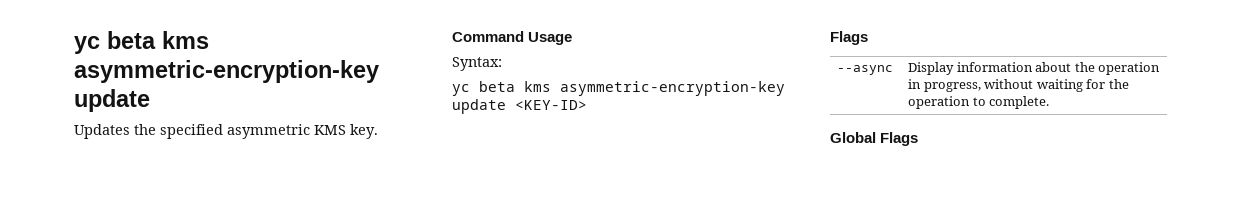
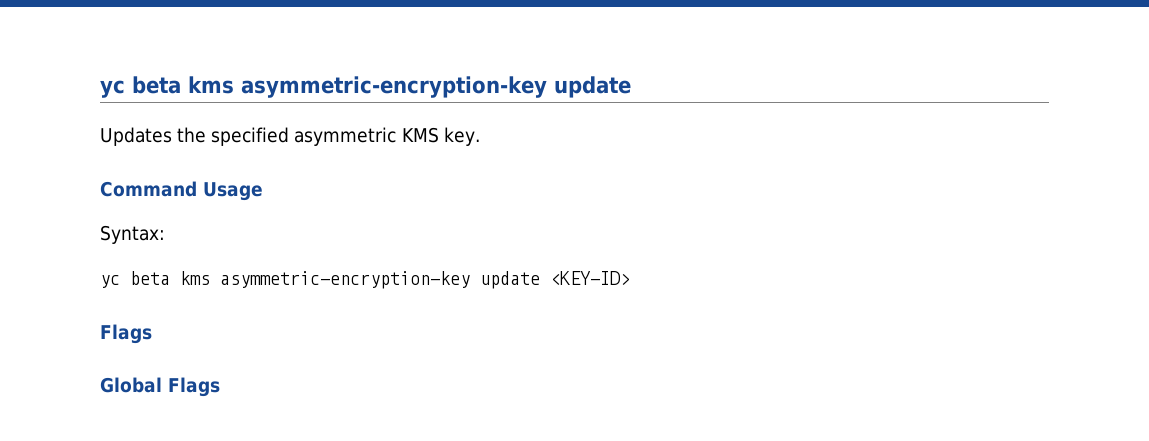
- --async | Display information about the operation in progress, without waiting for the operation to complete.

